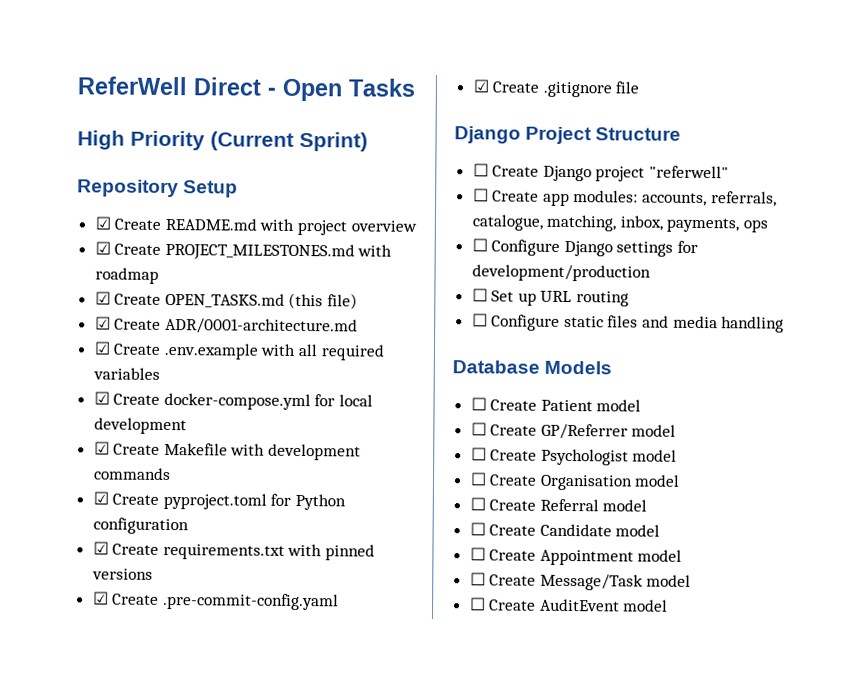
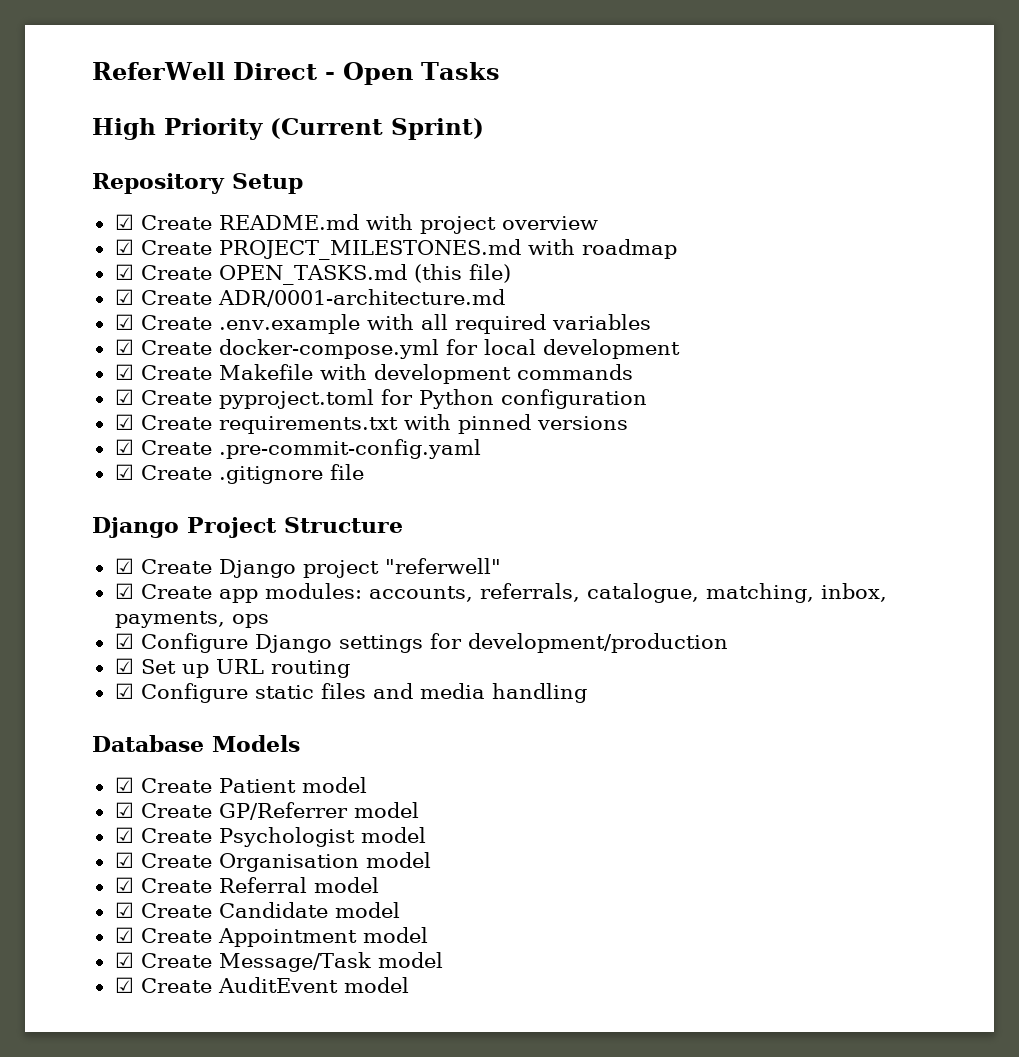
- ☐ Create Django project "referwell"
+ ☑ Create Django project "referwell"
- ☐ Create app modules: accounts, referrals, catalogue, matching, inbox, payments, ops
+ ☑ Create app modules: accounts, referrals, catalogue, matching, inbox, payments, ops
- ☐ Configure Django settings for development/production
+ ☑ Configure Django settings for development/production
- ☐ Set up URL routing
+ ☑ Set up URL routing
- ☐ Configure static files and media handling
+ ☑ Configure static files and media handling
- ☐ Create Patient model
+ ☑ Create Patient model
- ☐ Create GP/Referrer model
+ ☑ Create GP/Referrer model
- ☐ Create Psychologist model
+ ☑ Create Psychologist model
- ☐ Create Organisation model
+ ☑ Create Organisation model
- ☐ Create Referral model
+ ☑ Create Referral model
- ☐ Create Candidate model
+ ☑ Create Candidate model
- ☐ Create Appointment model
+ ☑ Create Appointment model
- ☐ Create Message/Task model
+ ☑ Create Message/Task model
- ☐ Create AuditEvent model
+ ☑ Create AuditEvent model

